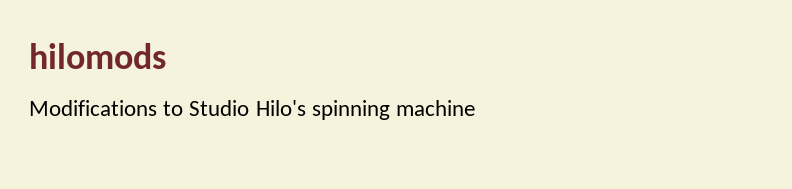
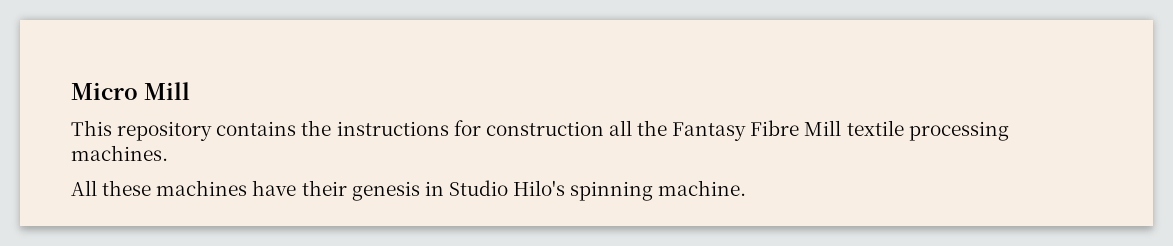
- hilomods
- Modifications to Studio Hilo's spinning machine
+ Micro Mill
+ This repository contains the instructions for construction all the Fantasy Fibre Mill textile processing machines.
+ All these machines have their genesis in Studio Hilo's spinning machine.

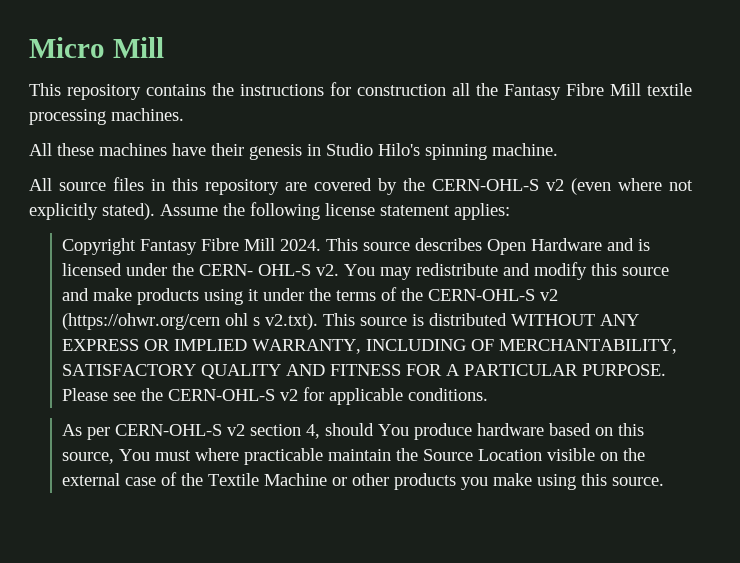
+ All source files in this repository are covered by the CERN-OHL-S v2 (even where not explicitly stated). Assume the following license statement applies:
+ Copyright Fantasy Fibre Mill 2024. This source describes Open Hardware and is licensed under the CERN- OHL-S v2. You may redistribute and modify this source and make products using it under the terms of the CERN-OHL-S v2 (https://ohwr.org/cern ohl s v2.txt). This source is distributed WITHOUT ANY EXPRESS OR IMPLIED WARRANTY, INCLUDING OF MERCHANTABILITY, SATISFACTORY QUALITY AND FITNESS FOR A PARTICULAR PURPOSE. Please see the CERN-OHL-S v2 for applicable conditions.
+ As per CERN-OHL-S v2 section 4, should You produce hardware based on this source, You must where practicable maintain the Source Location visible on the external case of the Textile Machine or other products you make using this source.

